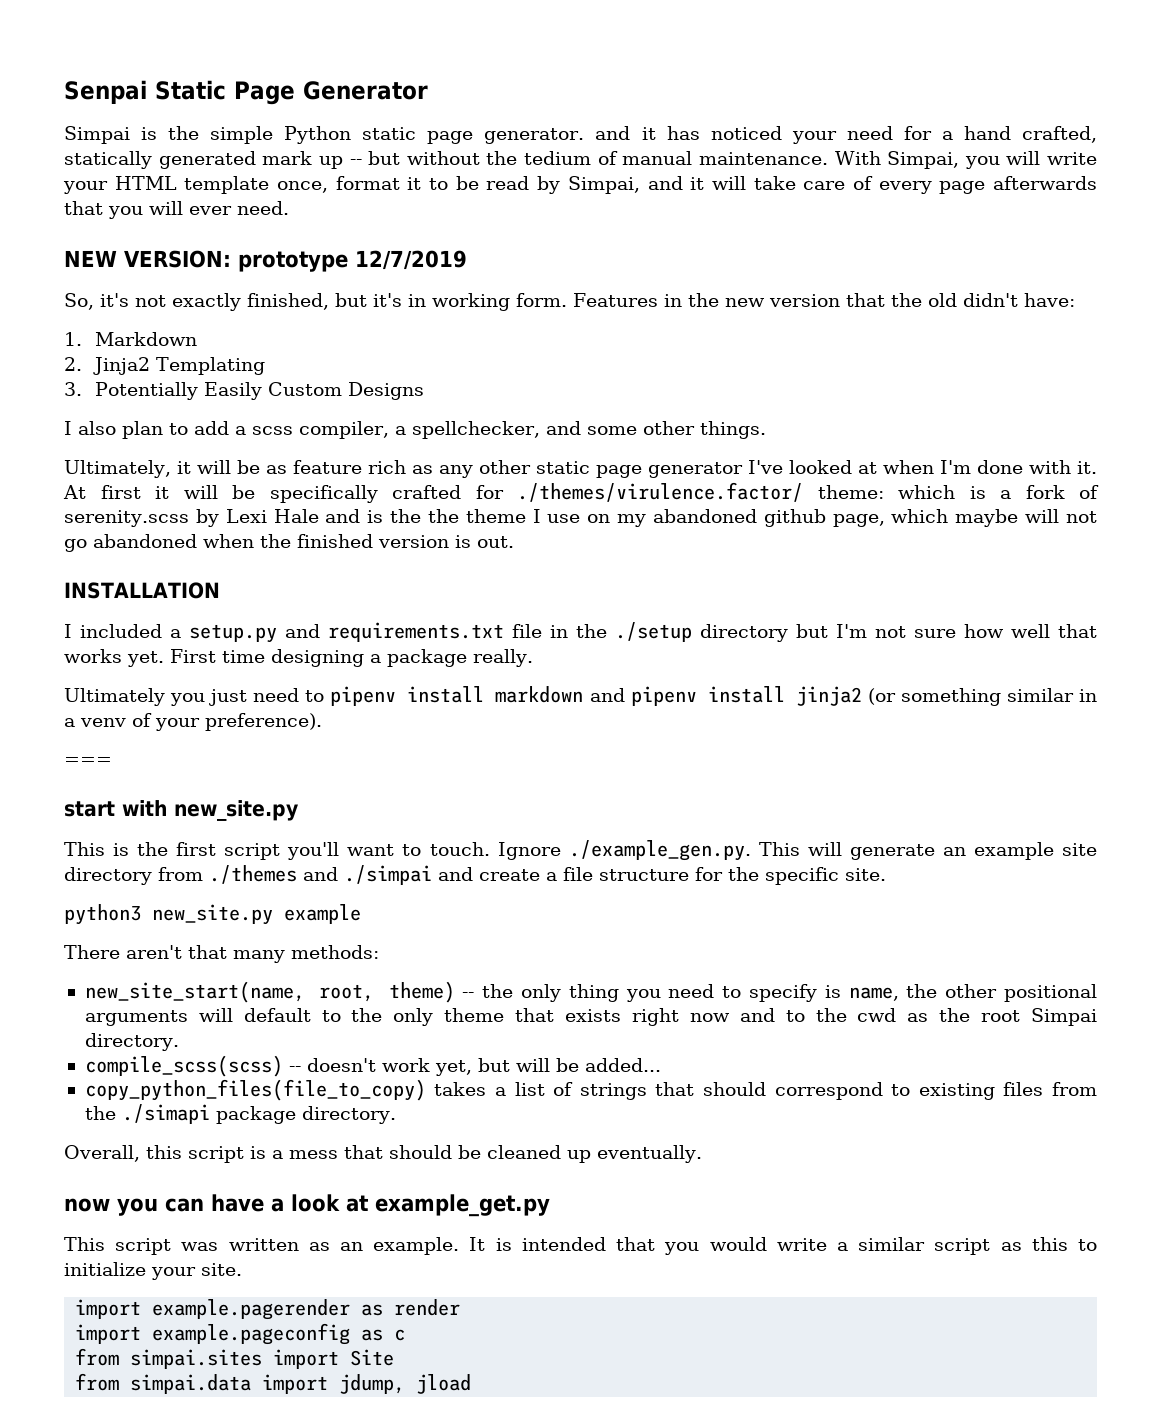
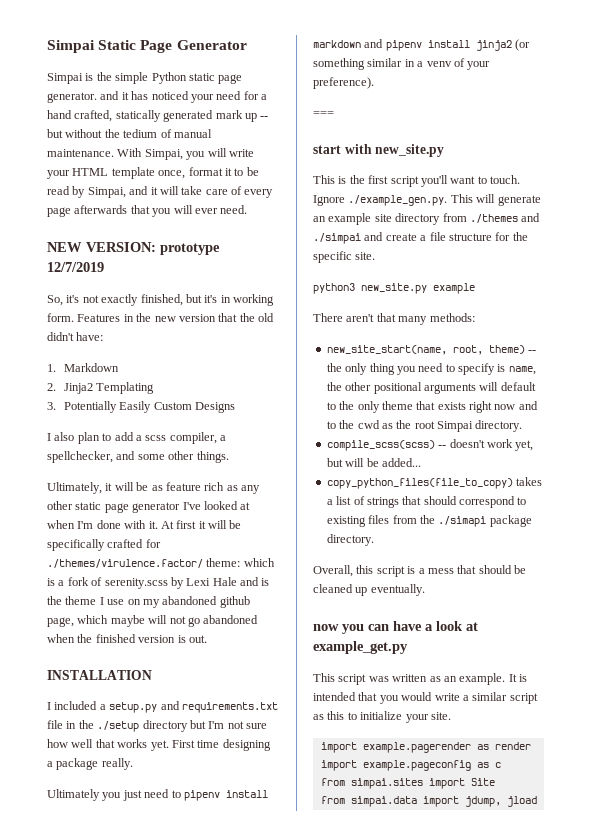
- Senpai Static Page Generator
+ Simpai Static Page Generator
- At first it will be specifically crafted for ./themes/virulence.factor/ theme: which is a fork of serenity.scss by Lexi Hale and is the the theme I use on my abandoned github page, which maybe will not go abandoned when the finished version is out.
+ At first it will be specifically crafted for ./themes/virulence.factor/ theme: which is a fork of serenity.scss by Lexi Hale and is the theme I use on my abandoned github page, which maybe will not go abandoned when the finished version is out.

